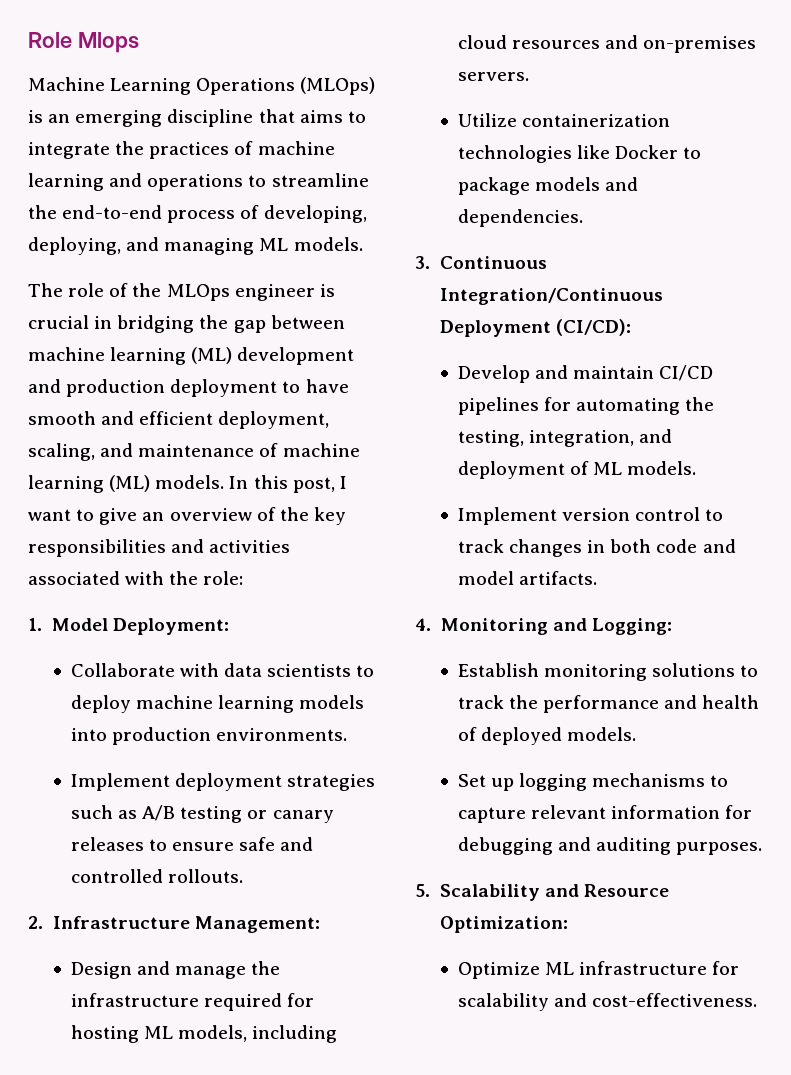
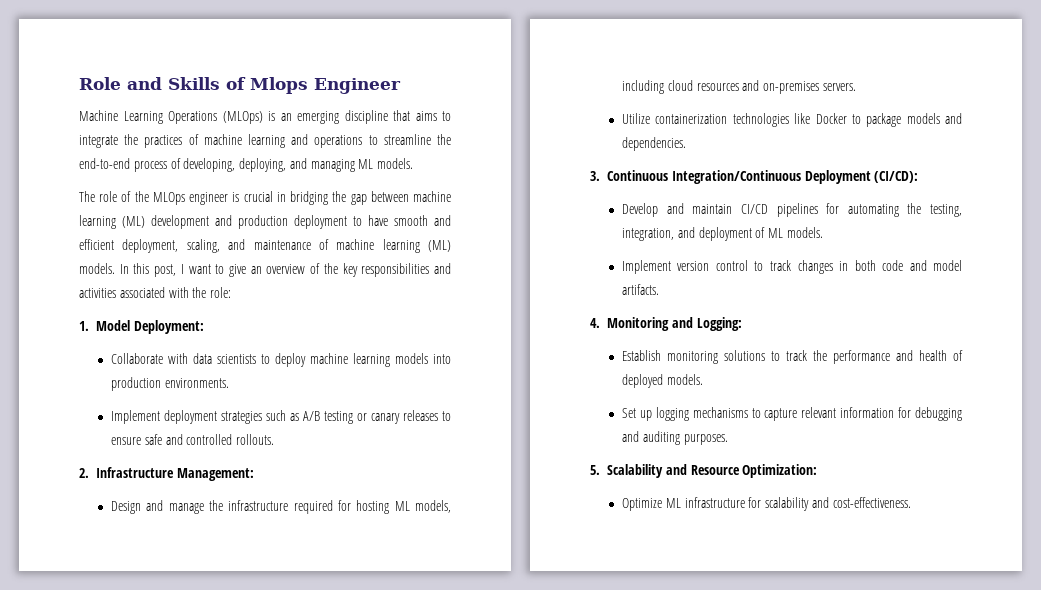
- Role Mlops
+ Role and Skills of Mlops Engineer

